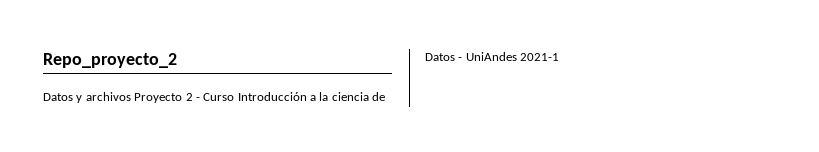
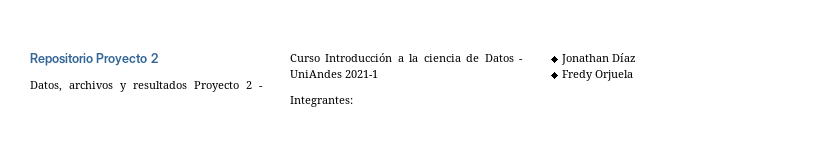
- Repo_proyecto_2
- Datos y archivos Proyecto 2 - Curso Introducción a la ciencia de Datos - UniAndes 2021-1
+ Repositorio Proyecto 2
+ Datos, archivos y resultados Proyecto 2 - Curso Introducción a la ciencia de Datos - UniAndes 2021-1
+ Integrantes:
+ Jonathan Díaz
+ Fredy Orjuela

